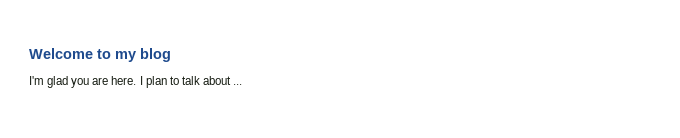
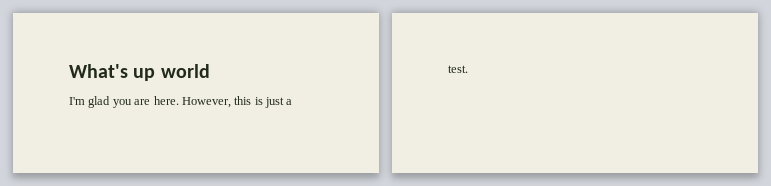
- Welcome to my blog
+ What's up world
- I plan to talk about ...
+ However, this is just a test.

